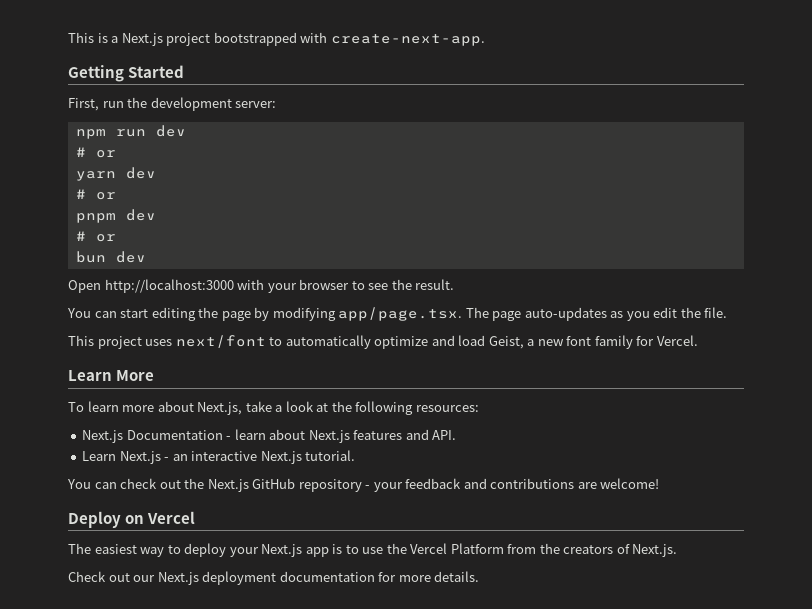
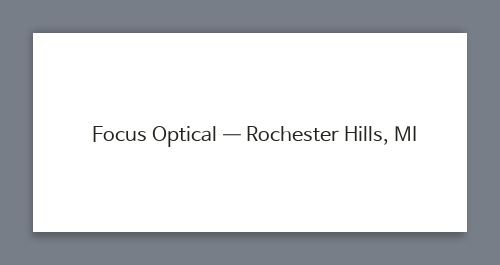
- This is a Next.js project bootstrapped with create-next-app.
- Getting Started
- First, run the development server:
- npm run dev
- # or
- yarn dev
- # or
- pnpm dev
- # or
- bun dev
- Open http://localhost:3000 with your browser to see the result.
- You can start editing the page by modifying app/page.tsx. The page auto-updates as you edit the file.
- This project uses next/font to automatically optimize and load Geist, a new font family for Vercel.
- Learn More
- To learn more about Next.js, take a look at the following resources:
- Next.js Documentation - learn about Next.js features and API.
- Learn Next.js - an interactive Next.js tutorial.
- You can check out the Next.js GitHub repository - your feedback and contributions are welcome!
- Deploy on Vercel
- The easiest way to deploy your Next.js app is to use the Vercel Platform from the creators of Next.js.
- Check out our Next.js deployment documentation for more details.
+ Focus Optical — Rochester Hills, MI

